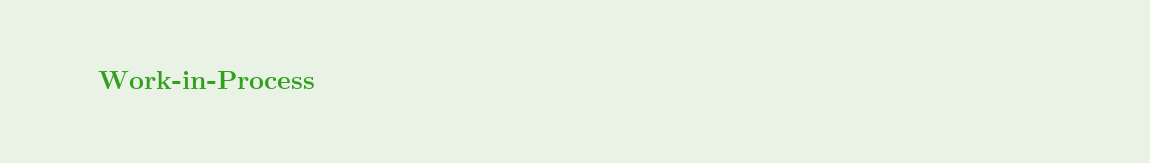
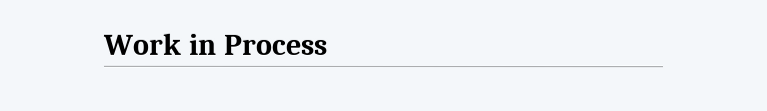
- Work-in-Process
+ Work in Process

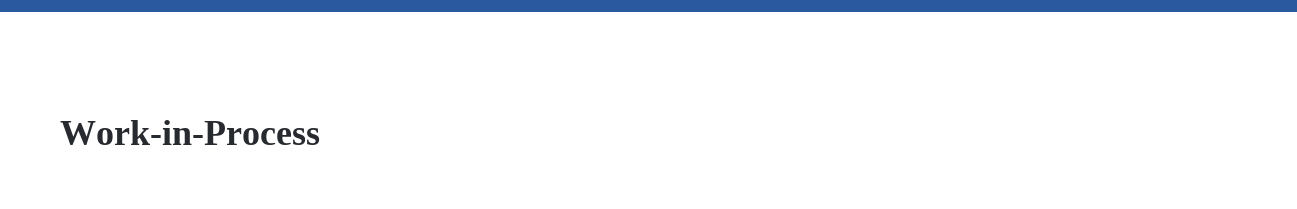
- Work in Process
+ Work-in-Process

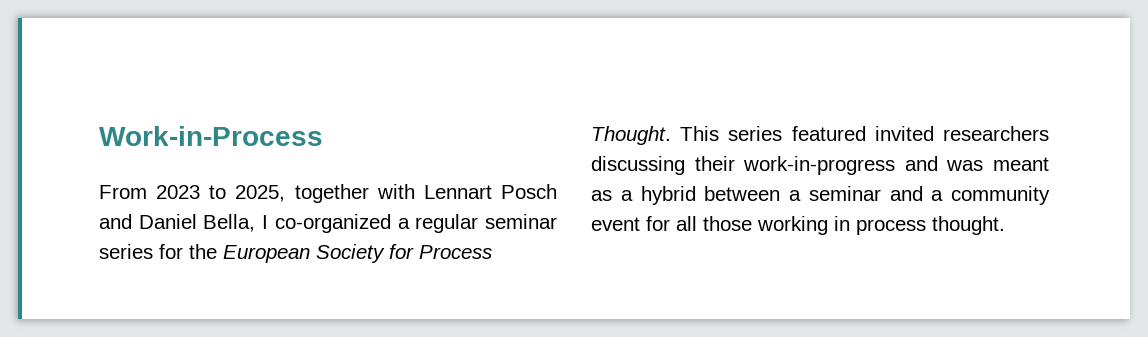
+ From 2023 to 2025, together with Lennart Posch and Daniel Bella, I co-organized a regular seminar series for the European Society for Process Thought. This series featured invited researchers discussing their work-in-progress and was meant as a hybrid between a seminar and a community event for all those working in process thought.

